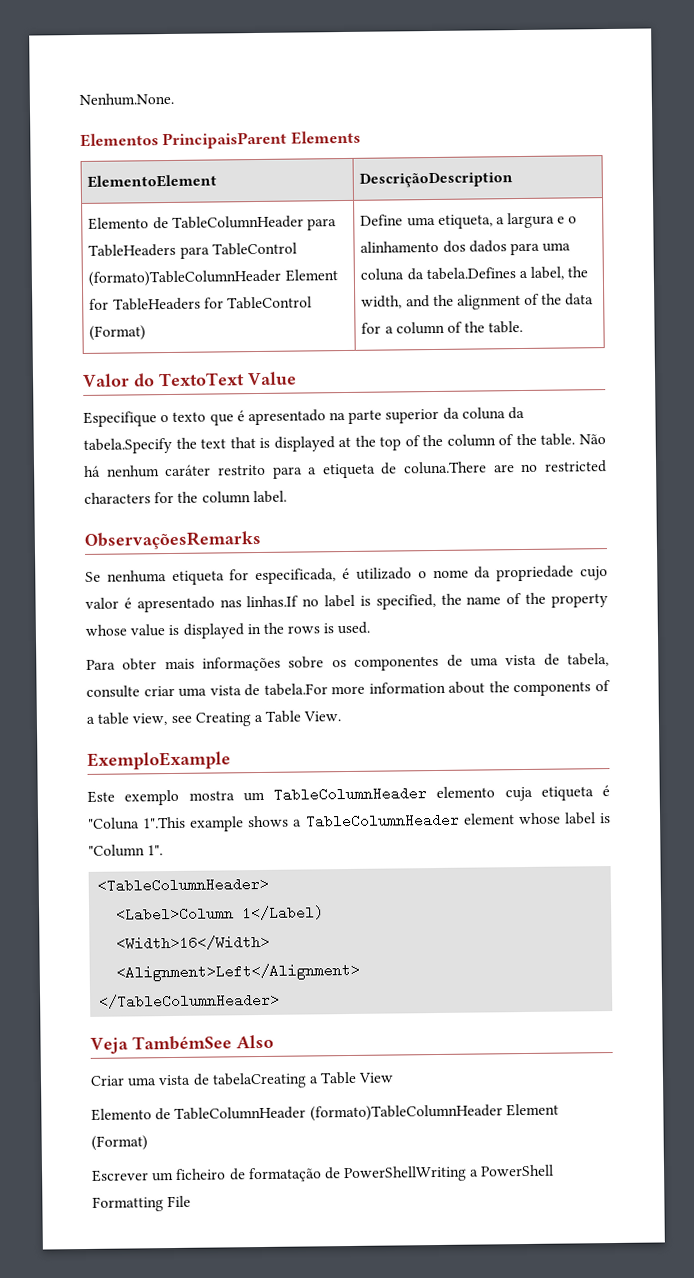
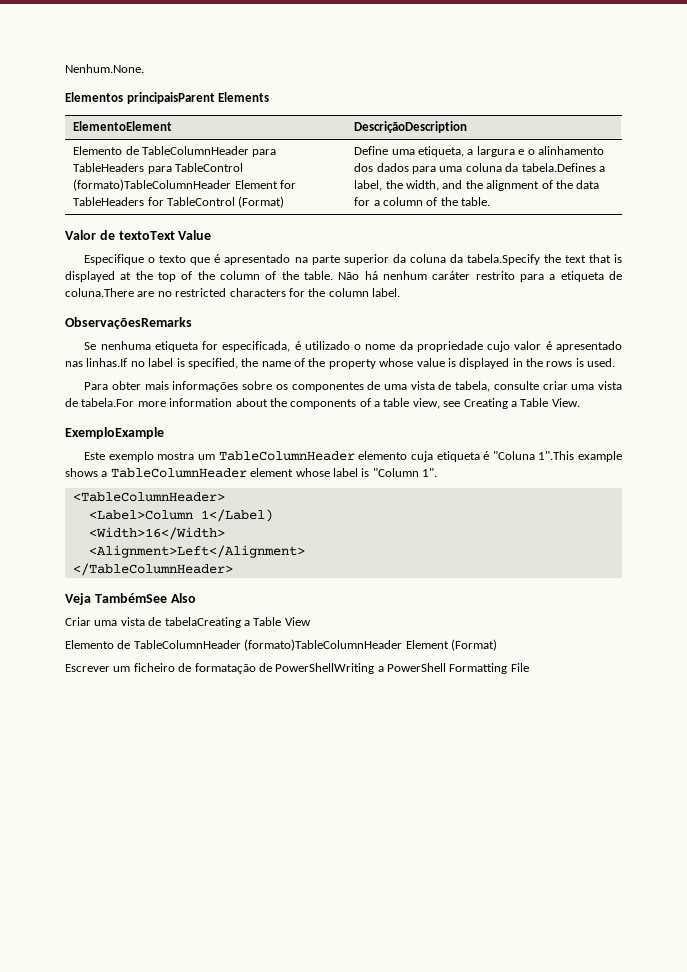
- Elementos PrincipaisParent Elements
+ Elementos principaisParent Elements
- Valor do TextoText Value
+ Valor de textoText Value

